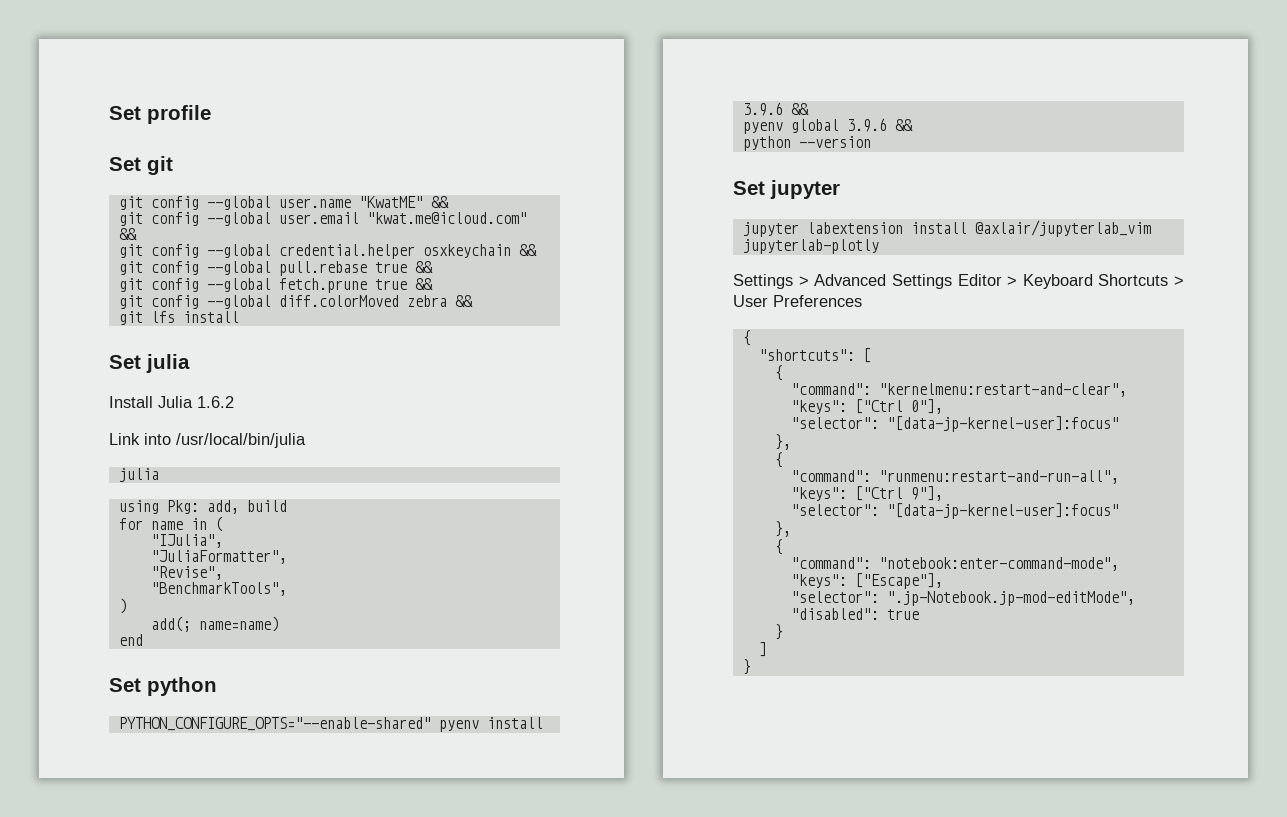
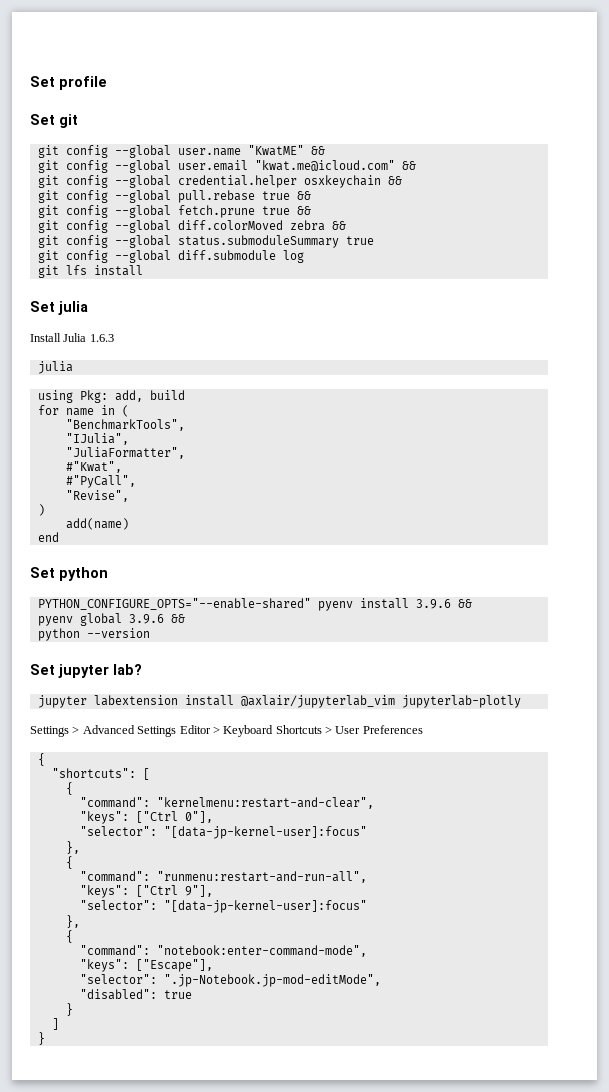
+ git config --global status.submoduleSummary true
+ git config --global diff.submodule log
- Install Julia 1.6.2
- Link into /usr/local/bin/julia
+ Install Julia 1.6.3
+ "BenchmarkTools",
+ #"Kwat",
+ #"PyCall",
- "BenchmarkTools",
- add(; name=name)
+ add(name)
- Set jupyter
+ Set jupyter lab?

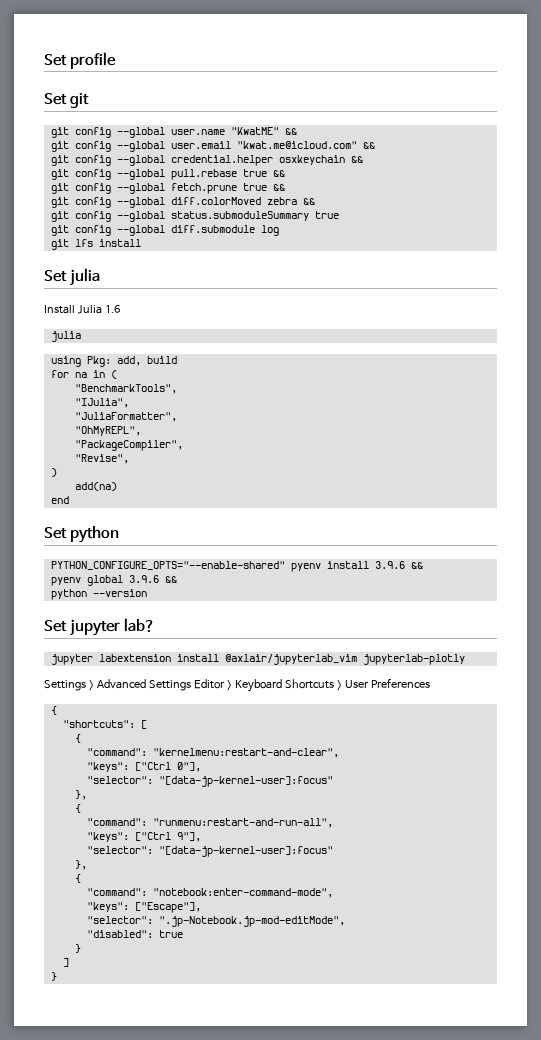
- Install Julia 1.6.3
+ Install Julia 1.6
- for name in (
+ for na in (
- #"Kwat",
- #"PyCall",
+ "OhMyREPL",
+ "PackageCompiler",
- add(name)
+ add(na)

